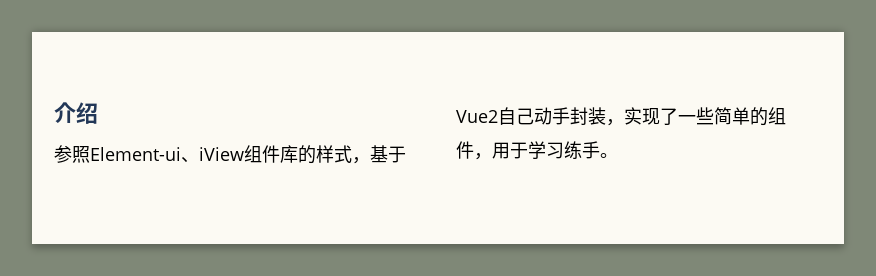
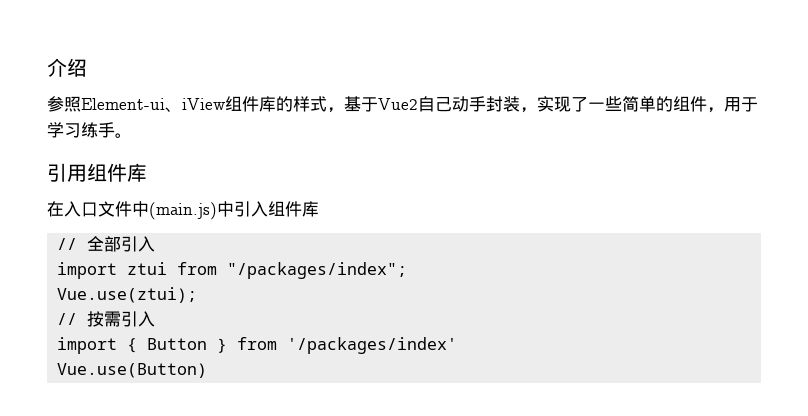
+ 引用组件库
+ 在入口文件中(main.js)中引入组件库
+ // 全部引入
+ import ztui from "/packages/index";
+ Vue.use(ztui);
+ // 按需引入
+ import { Button } from '/packages/index'
+ Vue.use(Button)

